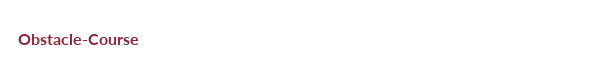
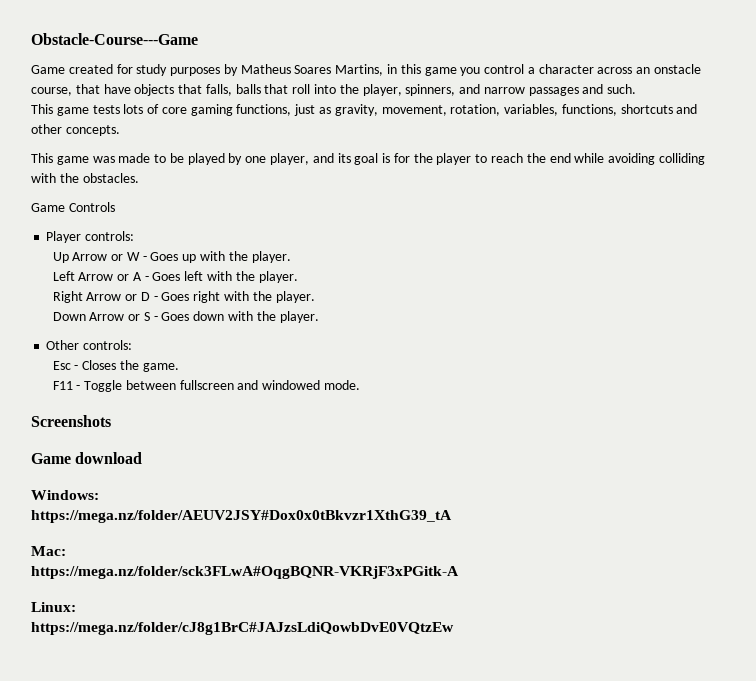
- Obstacle-Course
+ Obstacle-Course---Game
+ Game created for study purposes by Matheus Soares Martins, in this game you control a character across an onstacle course, that have objects that falls, balls that roll into the player, spinners, and narrow passages and such.
+ This game tests lots of core gaming functions, just as gravity, movement, rotation, variables, functions, shortcuts and other concepts.
+ This game was made to be played by one player, and its goal is for the player to reach the end while avoiding colliding with the obstacles.
+ Game Controls
+ Player controls:
+ Up Arrow or W - Goes up with the player.
+ Left Arrow or A - Goes left with the player.
+ Right Arrow or D - Goes right with the player.
+ Down Arrow or S - Goes down with the player.
+ Other controls:
+ Esc - Closes the game.
+ F11 - Toggle between fullscreen and windowed mode.
+ Screenshots
+ Game download
+ Windows:
+ https://mega.nz/folder/AEUV2JSY#Dox0x0tBkvzr1XthG39_tA
+ Mac:
+ https://mega.nz/folder/sck3FLwA#OqgBQNR-VKRjF3xPGitk-A
+ Linux:
+ https://mega.nz/folder/cJ8g1BrC#JAJzsLdiQowbDvE0VQtzEw

